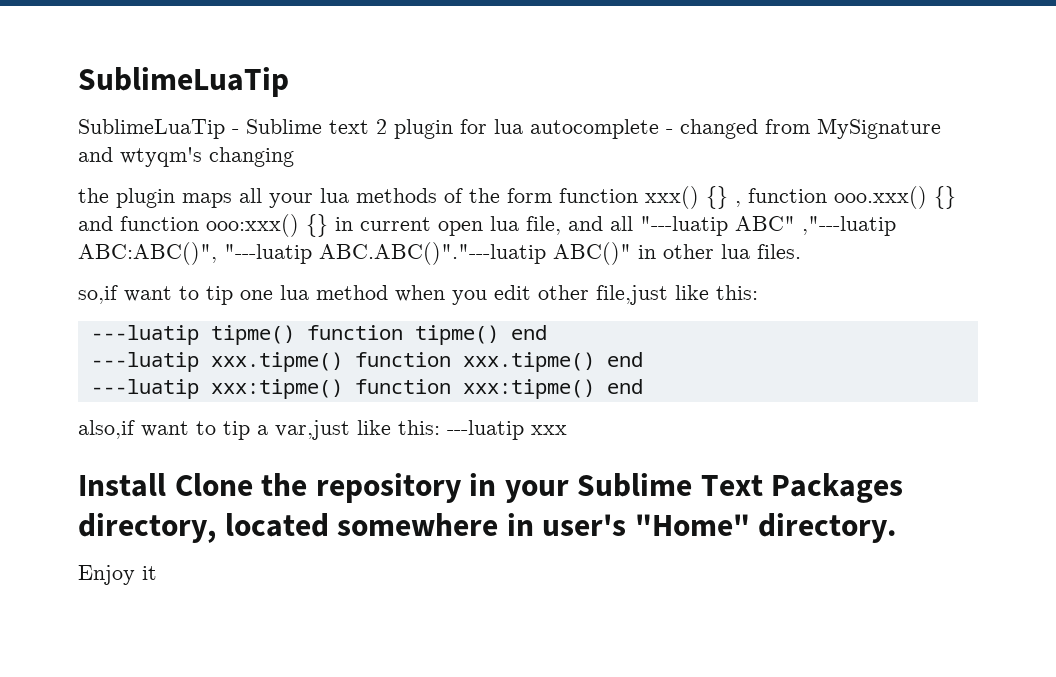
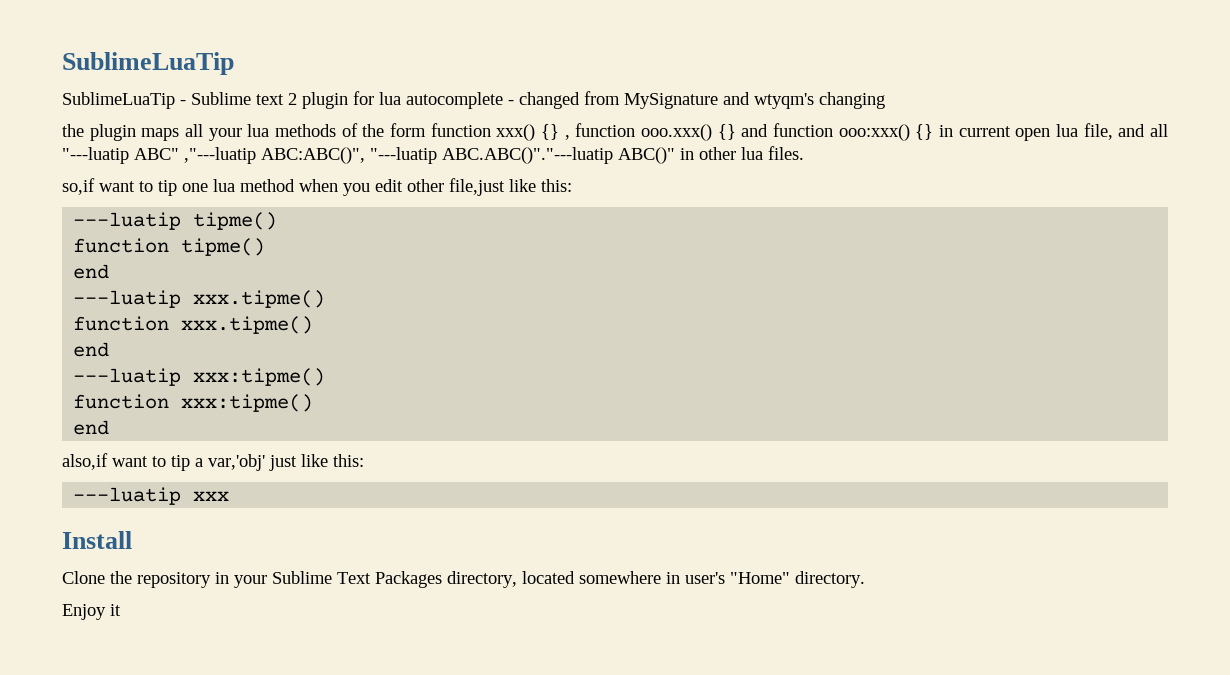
- ---luatip tipme() function tipme() end
+ ---luatip tipme()
+ function tipme()
+ end
- ---luatip xxx.tipme() function xxx.tipme() end
+ ---luatip xxx.tipme()
+ function xxx.tipme()
+ end
- ---luatip xxx:tipme() function xxx:tipme() end
+ ---luatip xxx:tipme()
+ function xxx:tipme()
+ end
- also,if want to tip a var,just like this: ---luatip xxx
+ also,if want to tip a var,'obj' just like this:
+ ---luatip xxx
- Install Clone the repository in your Sublime Text Packages directory, located somewhere in user's "Home" directory.
+ Install
+ Clone the repository in your Sublime Text Packages directory, located somewhere in user's "Home" directory.

